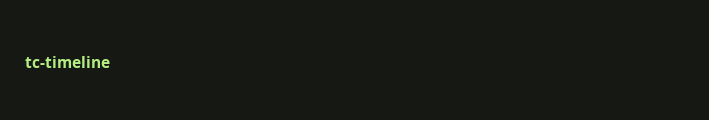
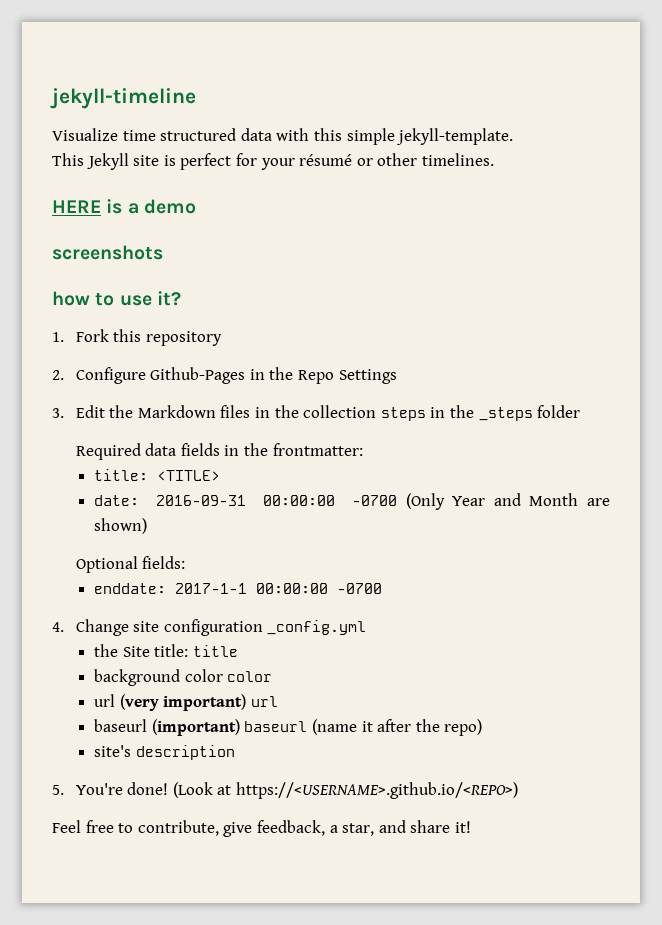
- tc-timeline
+ jekyll-timeline
+ Visualize time structured data with this simple jekyll-template.
+ This Jekyll site is perfect for your résumé or other timelines.
+ HERE is a demo
+ screenshots
+ how to use it?
+ 1. Fork this repository
+ 2. Configure Github-Pages in the Repo Settings
+ 3. Edit the Markdown files in the collection steps in the _steps folder
+ Required data fields in the frontmatter:
+ title: <TITLE>
+ date: 2016-09-31 00:00:00 -0700 (Only Year and Month are shown)
+ Optional fields:
+ enddate: 2017-1-1 00:00:00 -0700
+ 4. Change site configuration _config.yml
+ the Site title: title
+ background color color
+ url (very important) url
+ baseurl (important) baseurl (name it after the repo)
+ site's description
+ 5. You're done! (Look at https://<USERNAME>.github.io/<REPO>)
+ Feel free to contribute, give feedback, a star, and share it!

